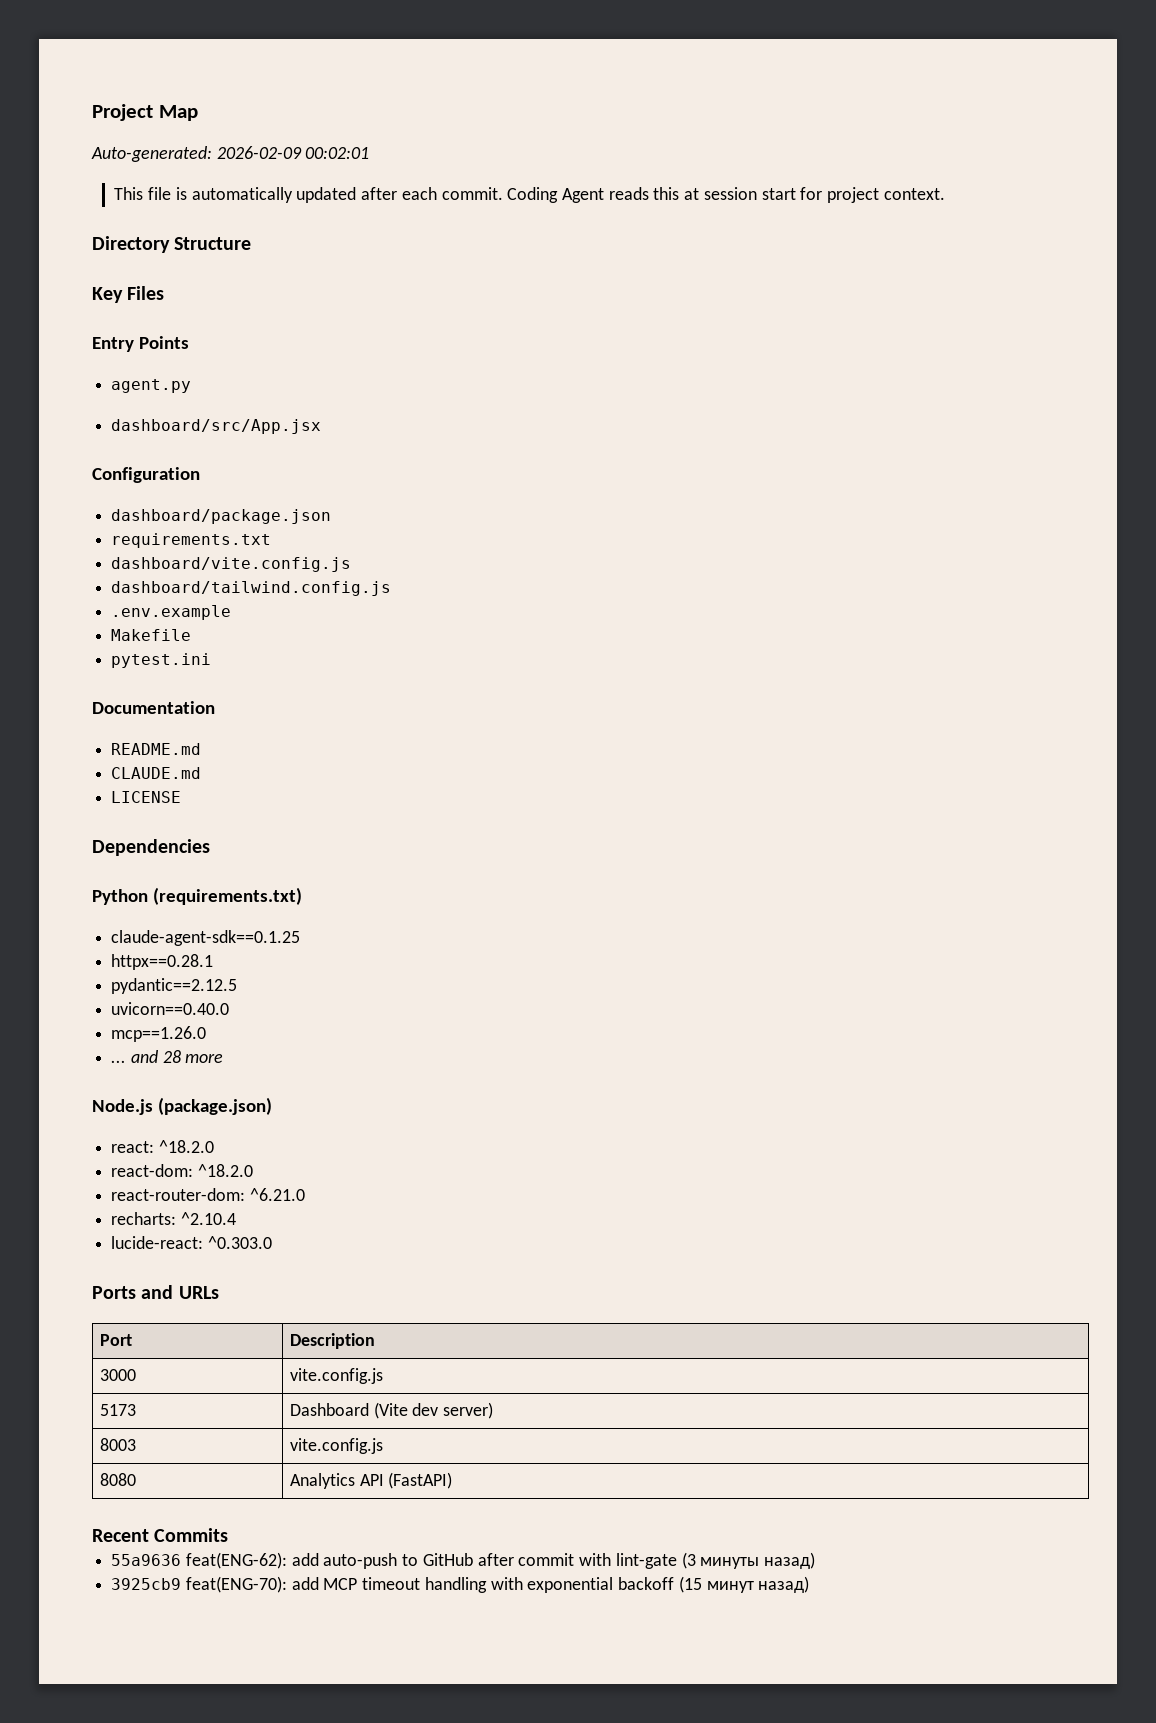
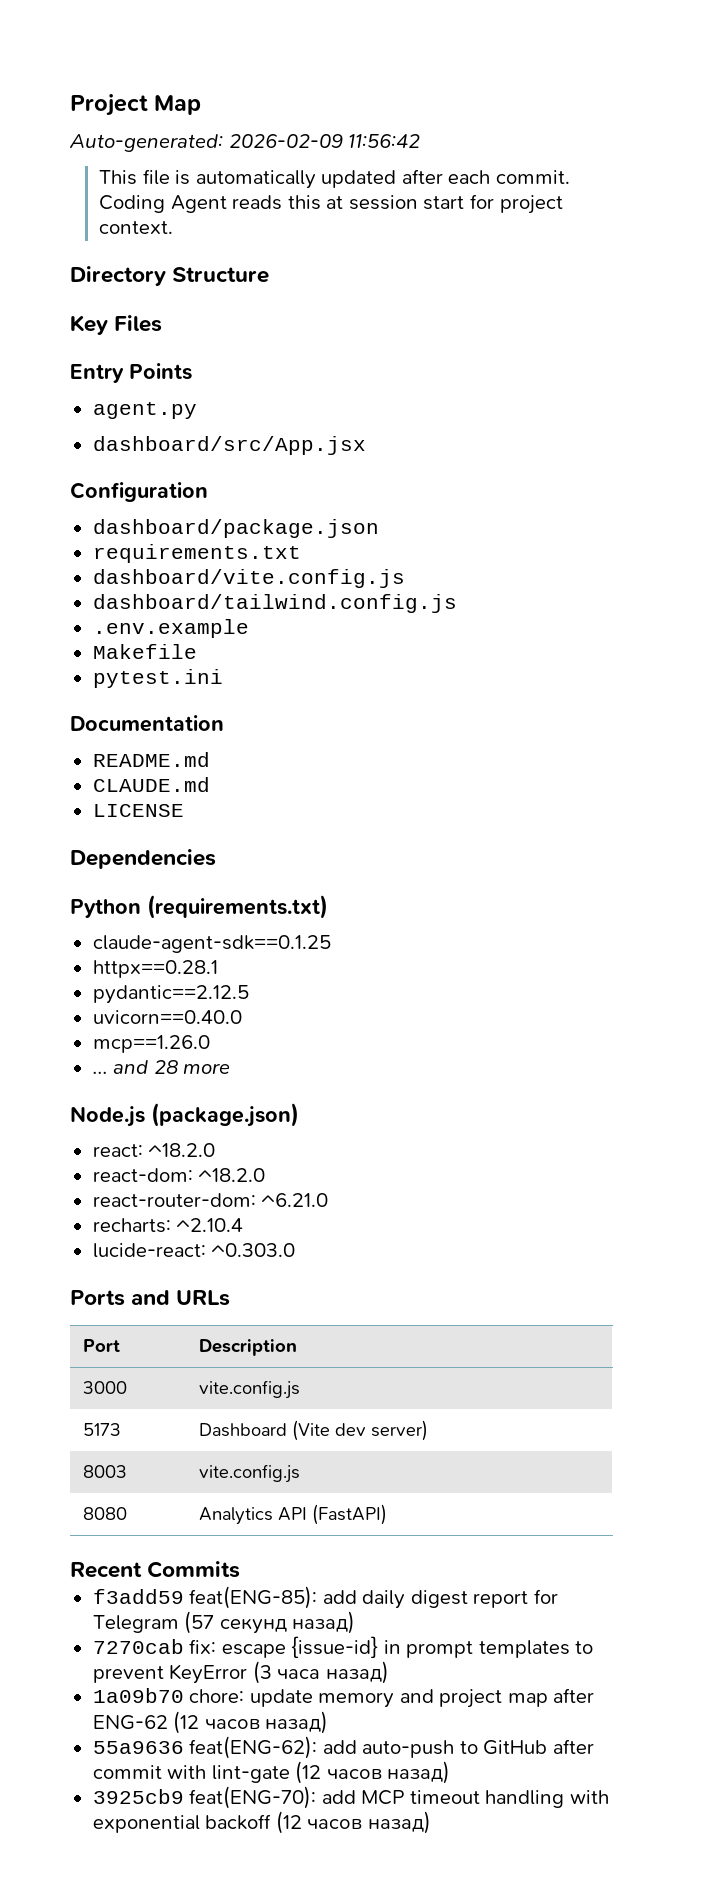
- Auto-generated: 2026-02-09 00:02:01
+ Auto-generated: 2026-02-09 11:56:42
+ f3add59 feat(ENG-85): add daily digest report for Telegram (57 секунд назад)
+ 7270cab fix: escape {issue-id} in prompt templates to prevent KeyError (3 часа назад)
+ 1a09b70 chore: update memory and project map after ENG-62 (12 часов назад)
- 55a9636 feat(ENG-62): add auto-push to GitHub after commit with lint-gate (3 минуты назад)
+ 55a9636 feat(ENG-62): add auto-push to GitHub after commit with lint-gate (12 часов назад)
- 3925cb9 feat(ENG-70): add MCP timeout handling with exponential backoff (15 минут назад)
+ 3925cb9 feat(ENG-70): add MCP timeout handling with exponential backoff (12 часов назад)

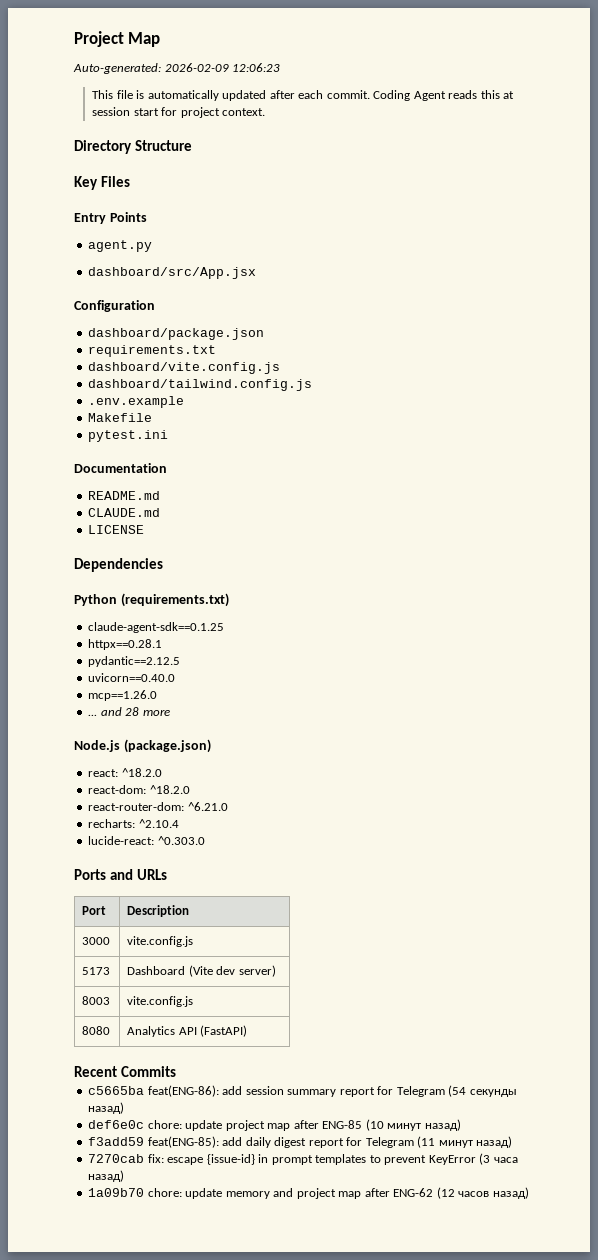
- Auto-generated: 2026-02-09 11:56:42
+ Auto-generated: 2026-02-09 12:06:23
+ c5665ba feat(ENG-86): add session summary report for Telegram (54 секунды назад)
+ def6e0c chore: update project map after ENG-85 (10 минут назад)
- f3add59 feat(ENG-85): add daily digest report for Telegram (57 секунд назад)
+ f3add59 feat(ENG-85): add daily digest report for Telegram (11 минут назад)
- 55a9636 feat(ENG-62): add auto-push to GitHub after commit with lint-gate (12 часов назад)
- 3925cb9 feat(ENG-70): add MCP timeout handling with exponential backoff (12 часов назад)

